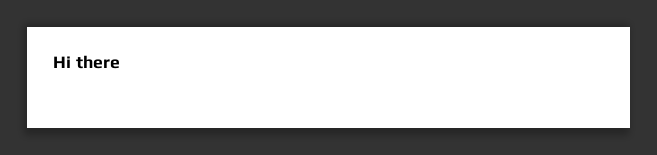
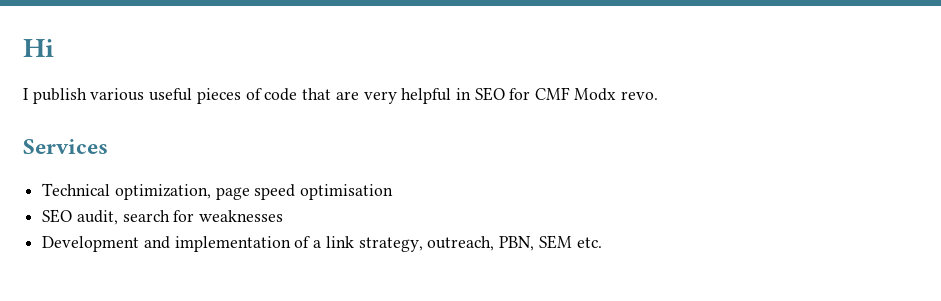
- Hi there
+ Hi
+ I publish various useful pieces of code that are very helpful in SEO for CMF Modx revo.
+ Services
+ Technical optimization, page speed optimisation
+ SEO audit, search for weaknesses
+ Development and implementation of a link strategy, outreach, PBN, SEM etc.

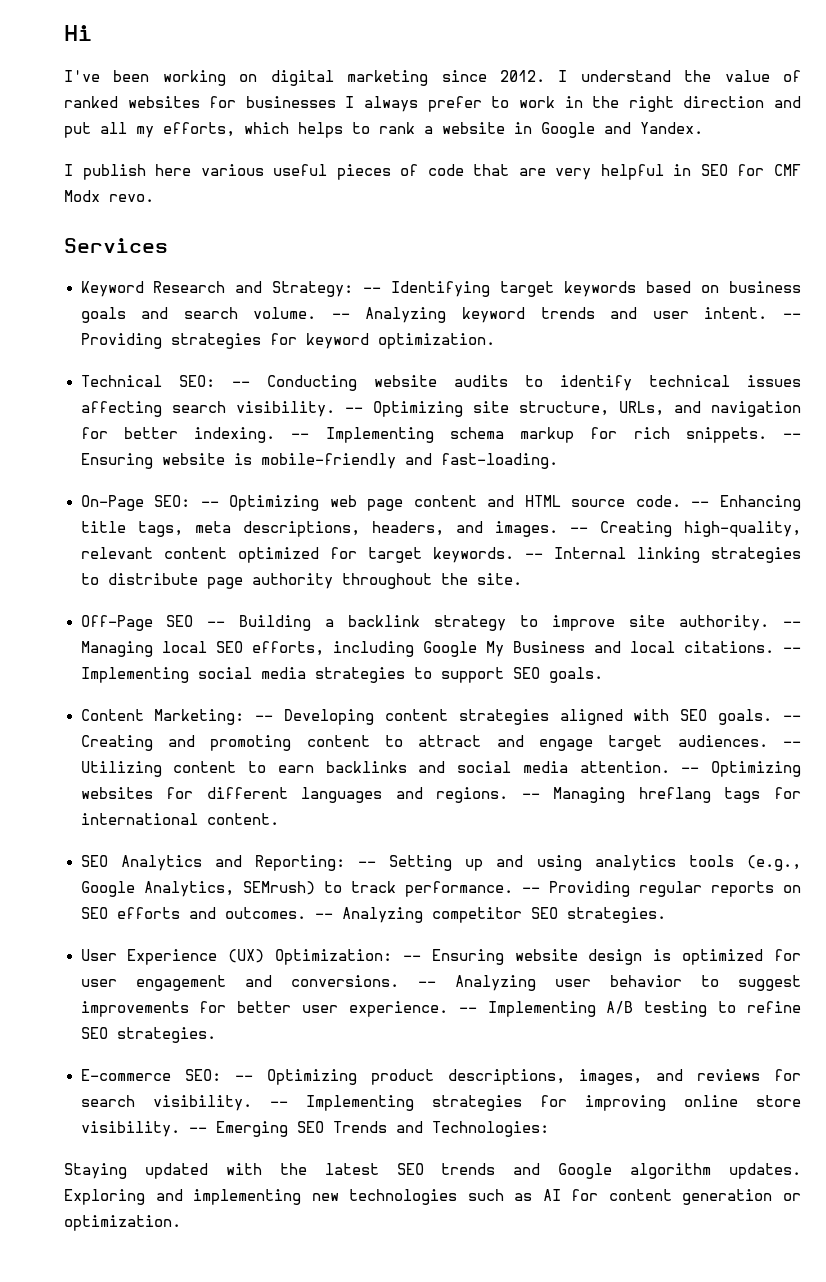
+ I've been working on digital marketing since 2012. I understand the value of ranked websites for businesses I always prefer to work in the right direction and put all my efforts, which helps to rank a website in Google and Yandex.
- I publish various useful pieces of code that are very helpful in SEO for CMF Modx revo.
+ I publish here various useful pieces of code that are very helpful in SEO for CMF Modx revo.
- Technical optimization, page speed optimisation
- SEO audit, search for weaknesses
- Development and implementation of a link strategy, outreach, PBN, SEM etc.
+ Keyword Research and Strategy: -- Identifying target keywords based on business goals and search volume. -- Analyzing keyword trends and user intent. -- Providing strategies for keyword optimization.
+ Technical SEO: -- Conducting website audits to identify technical issues affecting search visibility. -- Optimizing site structure, URLs, and navigation for better indexing. -- Implementing schema markup for rich snippets. -- Ensuring website is mobile-friendly and fast-loading.
+ On-Page SEO: -- Optimizing web page content and HTML source code. -- Enhancing title tags, meta descriptions, headers, and images. -- Creating high-quality, relevant content optimized for target keywords. -- Internal linking strategies to distribute page authority throughout the site.
+ Off-Page SEO -- Building a backlink strategy to improve site authority. -- Managing local SEO efforts, including Google My Business and local citations. -- Implementing social media strategies to support SEO goals.
+ Content Marketing: -- Developing content strategies aligned with SEO goals. -- Creating and promoting content to attract and engage target audiences. -- Utilizing content to earn backlinks and social media attention. -- Optimizing websites for different languages and regions. -- Managing hreflang tags for international content.
+ SEO Analytics and Reporting: -- Setting up and using analytics tools (e.g., Google Analytics, SEMrush) to track performance. -- Providing regular reports on SEO efforts and outcomes. -- Analyzing competitor SEO strategies.
+ User Experience (UX) Optimization: -- Ensuring website design is optimized for user engagement and conversions. -- Analyzing user behavior to suggest improvements for better user experience. -- Implementing A/B testing to refine SEO strategies.
+ E-commerce SEO: -- Optimizing product descriptions, images, and reviews for search visibility. -- Implementing strategies for improving online store visibility. -- Emerging SEO Trends and Technologies:
+ Staying updated with the latest SEO trends and Google algorithm updates. Exploring and implementing new technologies such as AI for content generation or optimization.

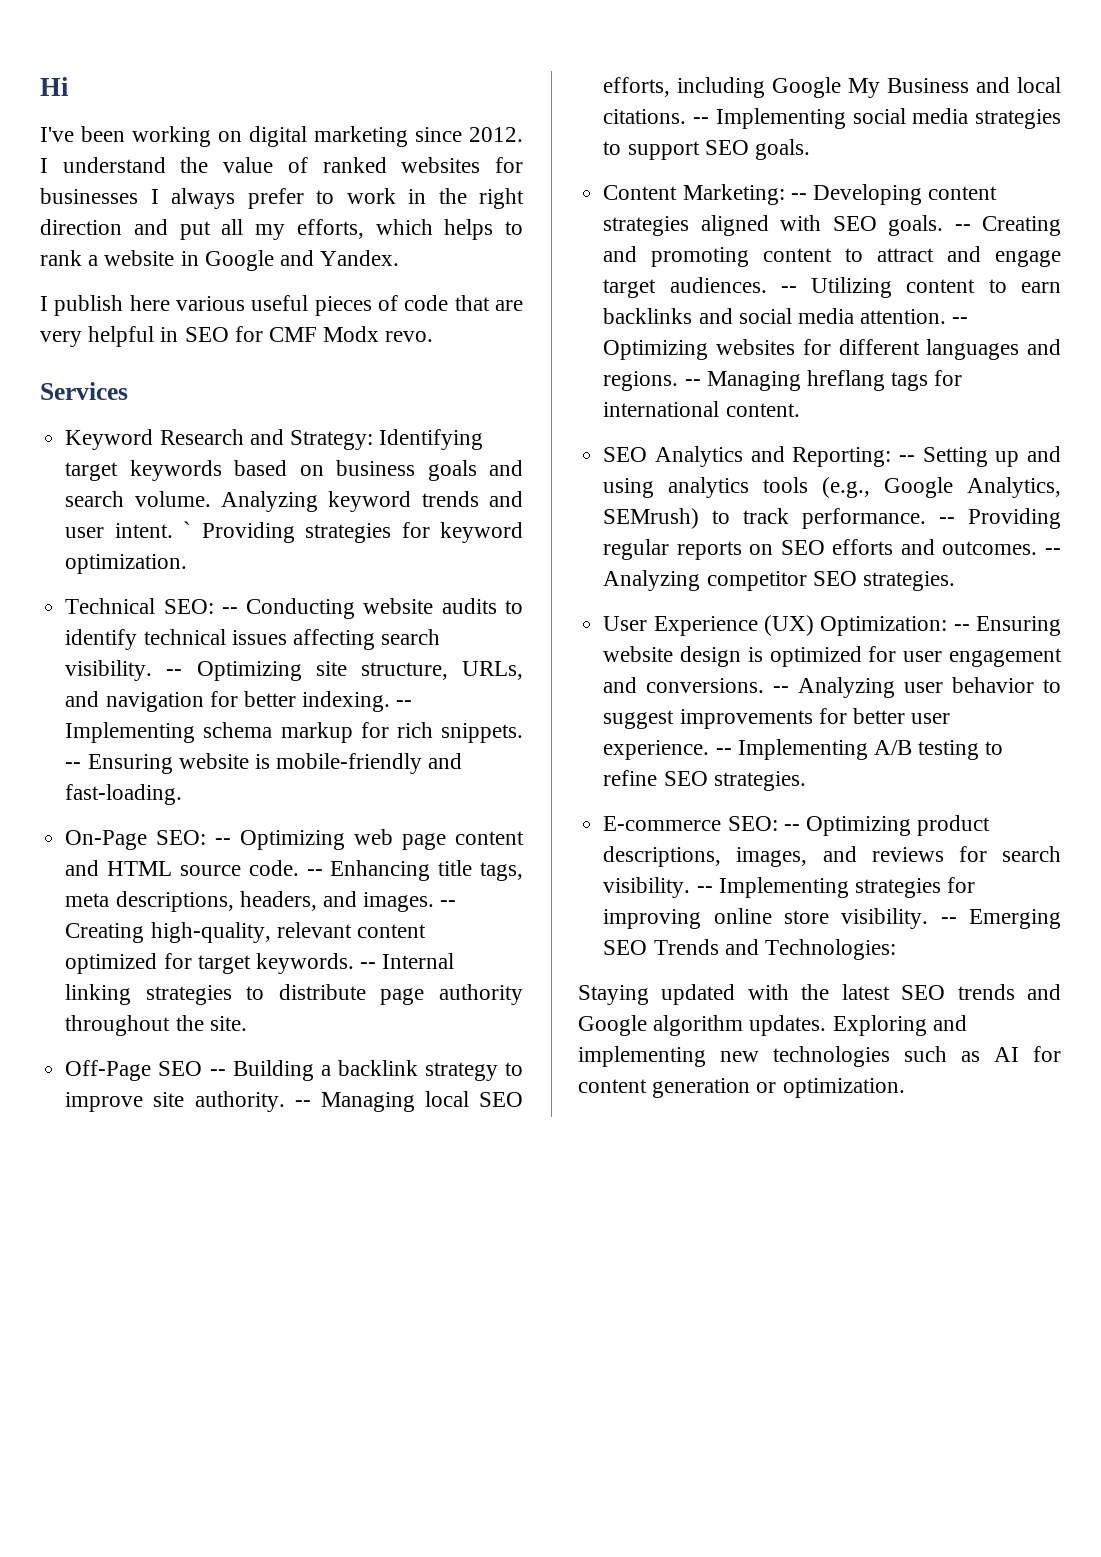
- Keyword Research and Strategy: -- Identifying target keywords based on business goals and search volume.
+ Keyword Research and Strategy: Identifying target keywords based on business goals and search volume.
- -- Analyzing keyword trends and user intent.
+ Analyzing keyword trends and user intent.
- -- Providing strategies for keyword optimization.
+ ` Providing strategies for keyword optimization.

